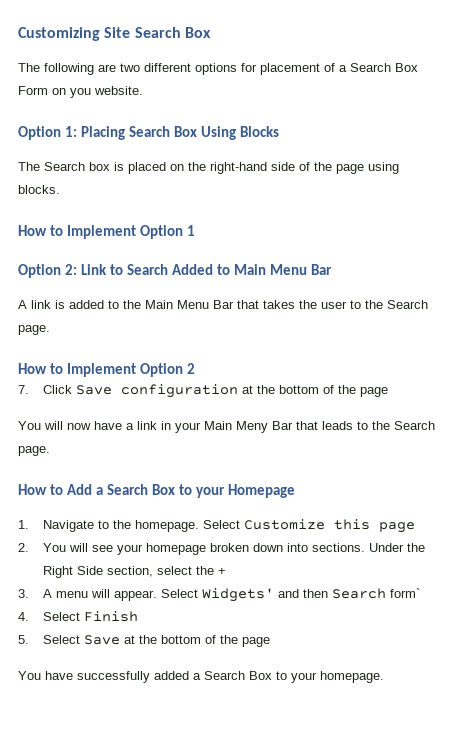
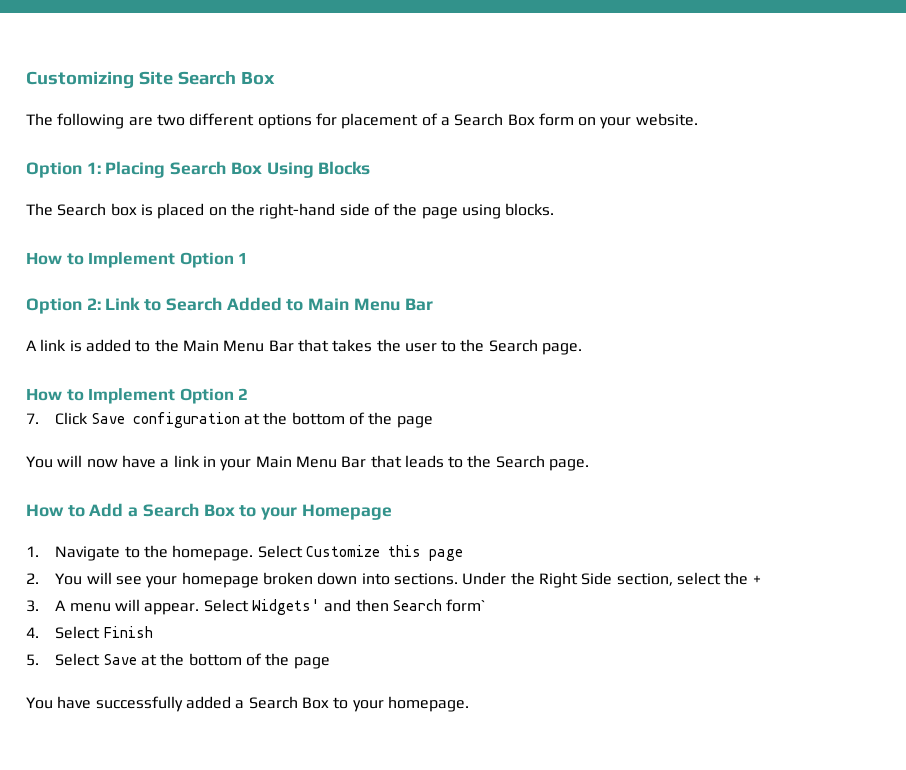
- The following are two different options for placement of a Search Box Form on you website.
+ The following are two different options for placement of a Search Box form on your website.
- You will now have a link in your Main Meny Bar that leads to the Search page.
+ You will now have a link in your Main Menu Bar that leads to the Search page.

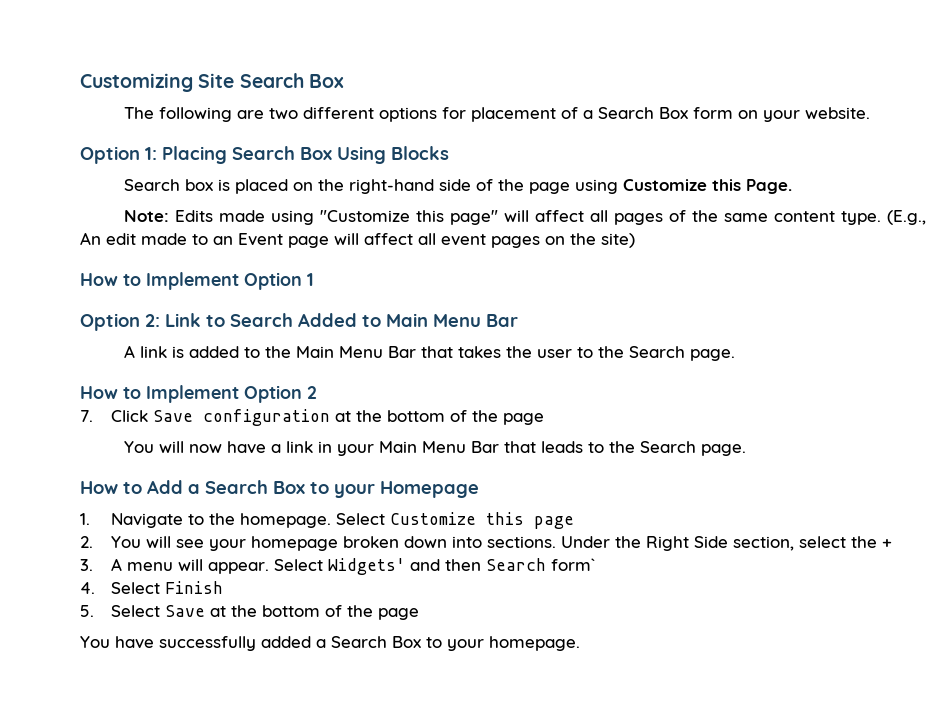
- The Search box is placed on the right-hand side of the page using blocks.
+ Search box is placed on the right-hand side of the page using Customize this Page.
+ Note: Edits made using "Customize this page" will affect all pages of the same content type. (E.g., An edit made to an Event page will affect all event pages on the site)

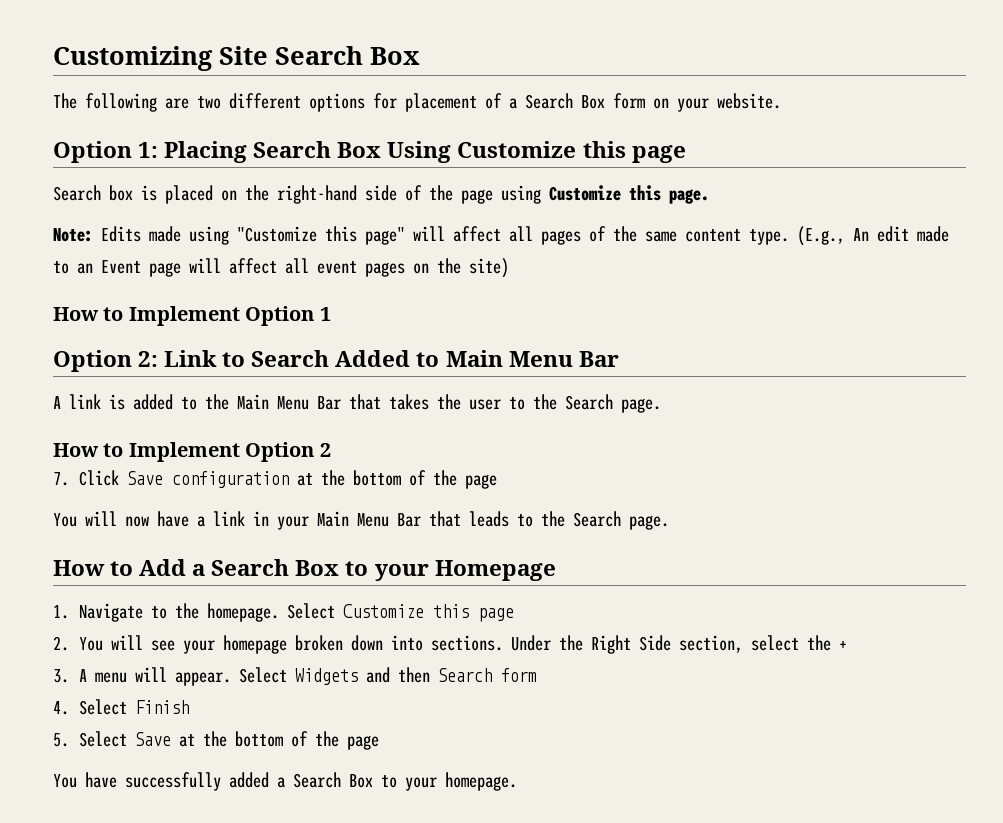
- Option 1: Placing Search Box Using Blocks
+ Option 1: Placing Search Box Using Customize this page
- Search box is placed on the right-hand side of the page using Customize this Page.
+ Search box is placed on the right-hand side of the page using Customize this page.
- Select Widgets' and then Search form`
+ Select Widgets and then Search form

